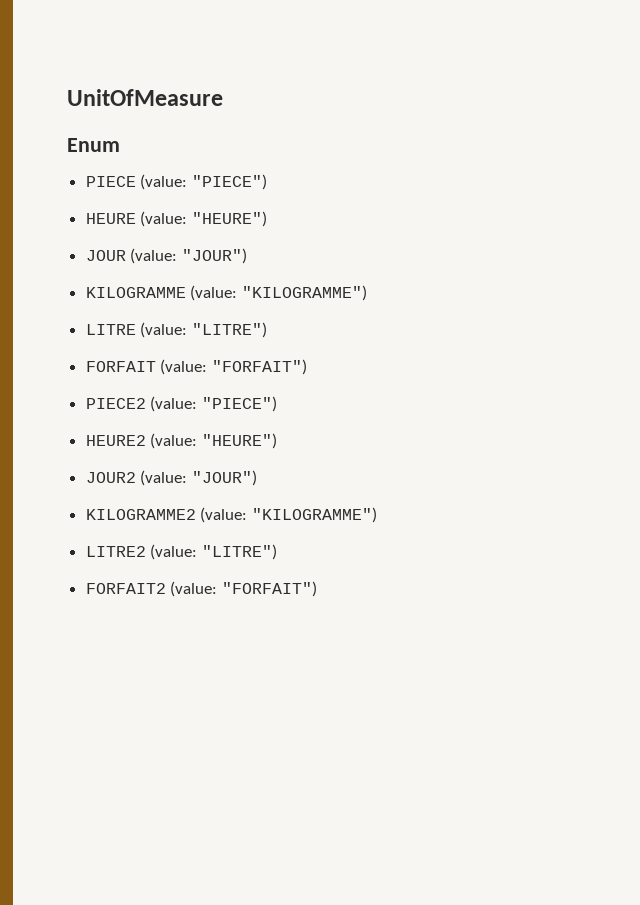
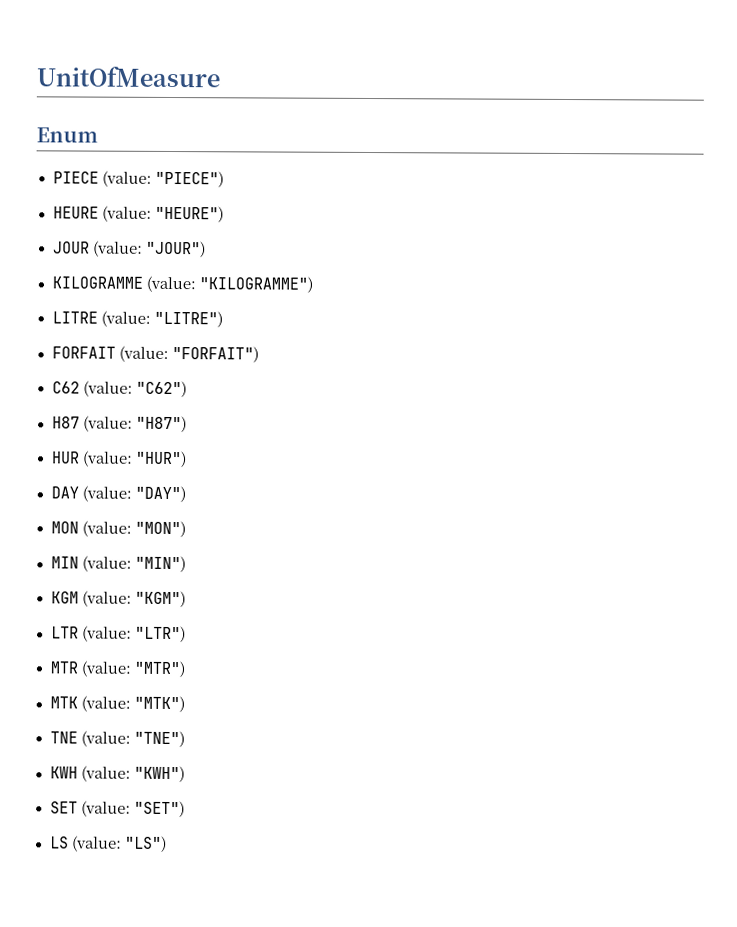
- PIECE2 (value: "PIECE")
- HEURE2 (value: "HEURE")
- JOUR2 (value: "JOUR")
- KILOGRAMME2 (value: "KILOGRAMME")
- LITRE2 (value: "LITRE")
- FORFAIT2 (value: "FORFAIT")
+ C62 (value: "C62")
+ H87 (value: "H87")
+ HUR (value: "HUR")
+ DAY (value: "DAY")
+ MON (value: "MON")
+ MIN (value: "MIN")
+ KGM (value: "KGM")
+ LTR (value: "LTR")
+ MTR (value: "MTR")
+ MTK (value: "MTK")
+ TNE (value: "TNE")
+ KWH (value: "KWH")
+ SET (value: "SET")
+ LS (value: "LS")

